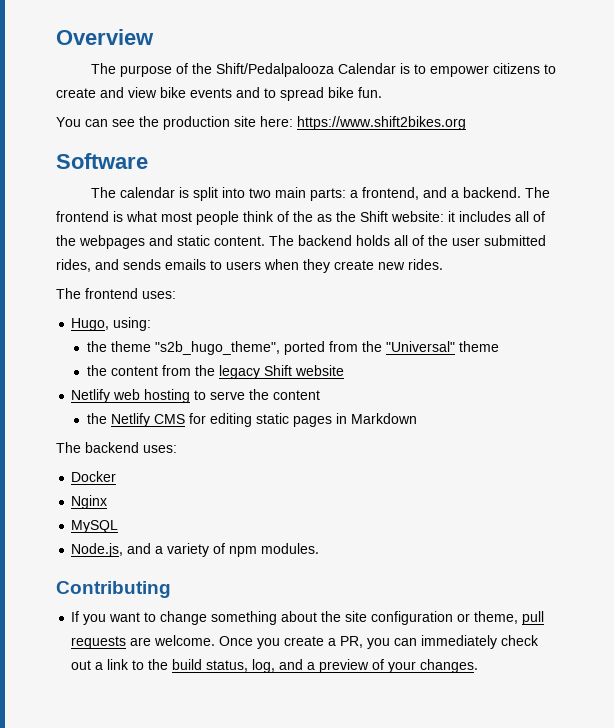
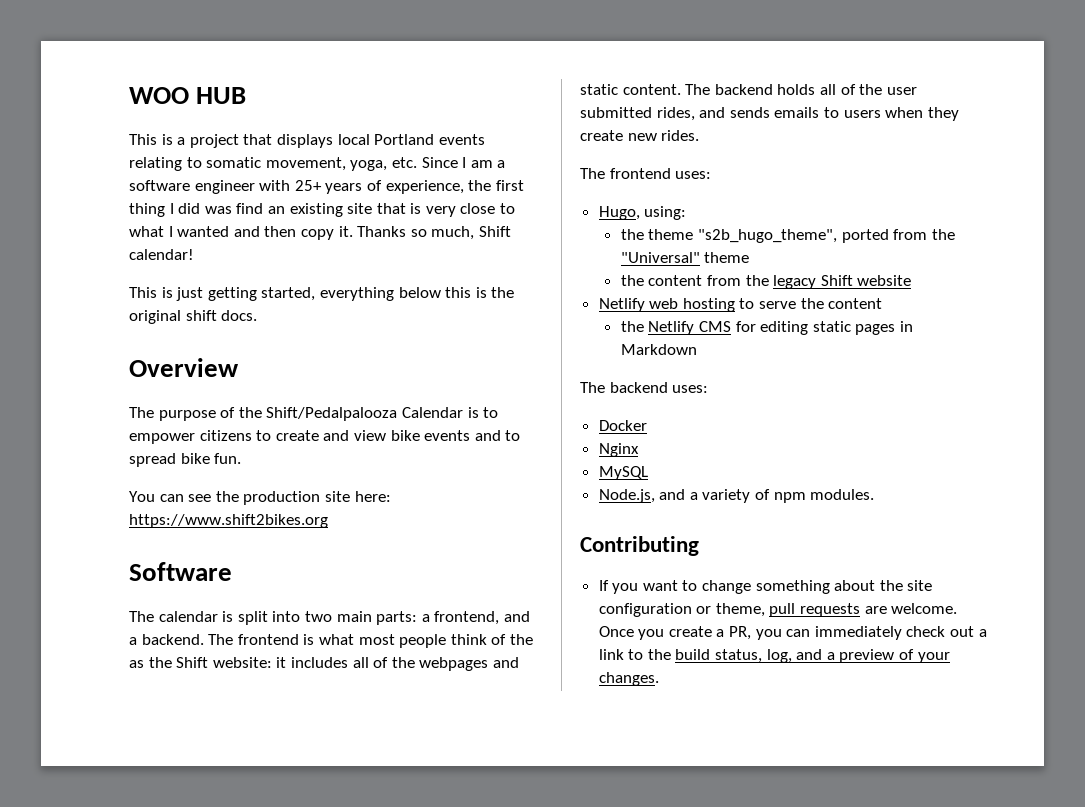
+ WOO HUB
+ This is a project that displays local Portland events relating to somatic movement, yoga, etc. Since I am a software engineer with 25+ years of experience, the first thing I did was find an existing site that is very close to what I wanted and then copy it. Thanks so much, Shift calendar!
+ This is just getting started, everything below this is the original shift docs.

